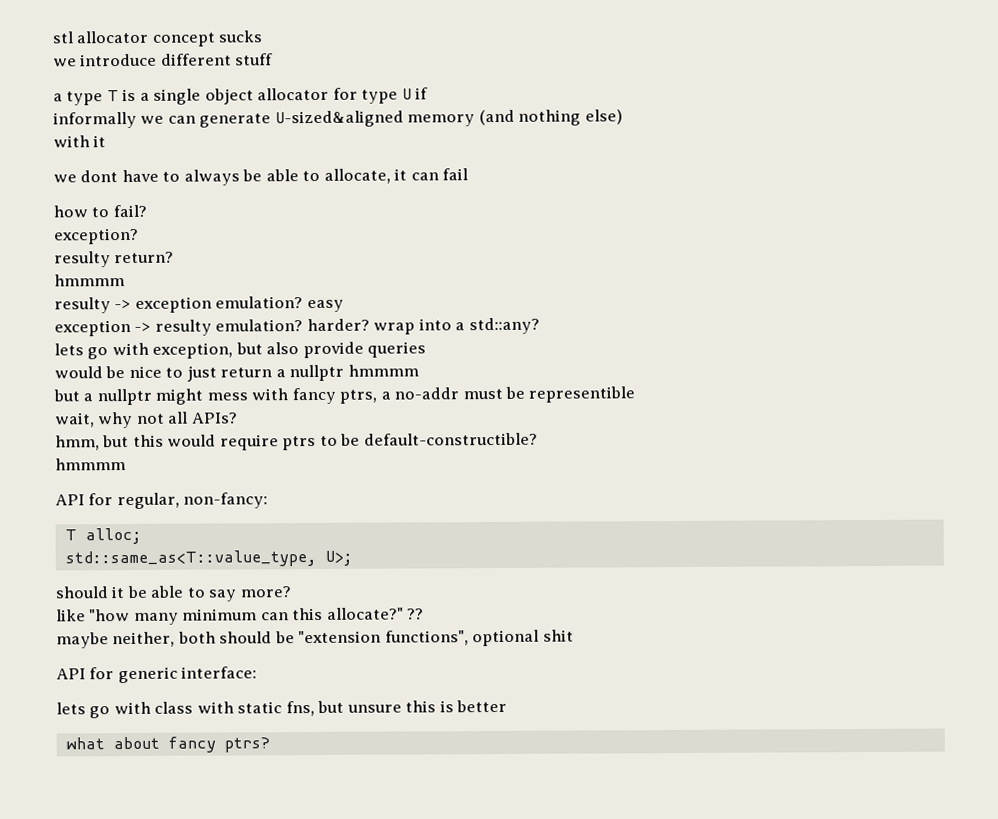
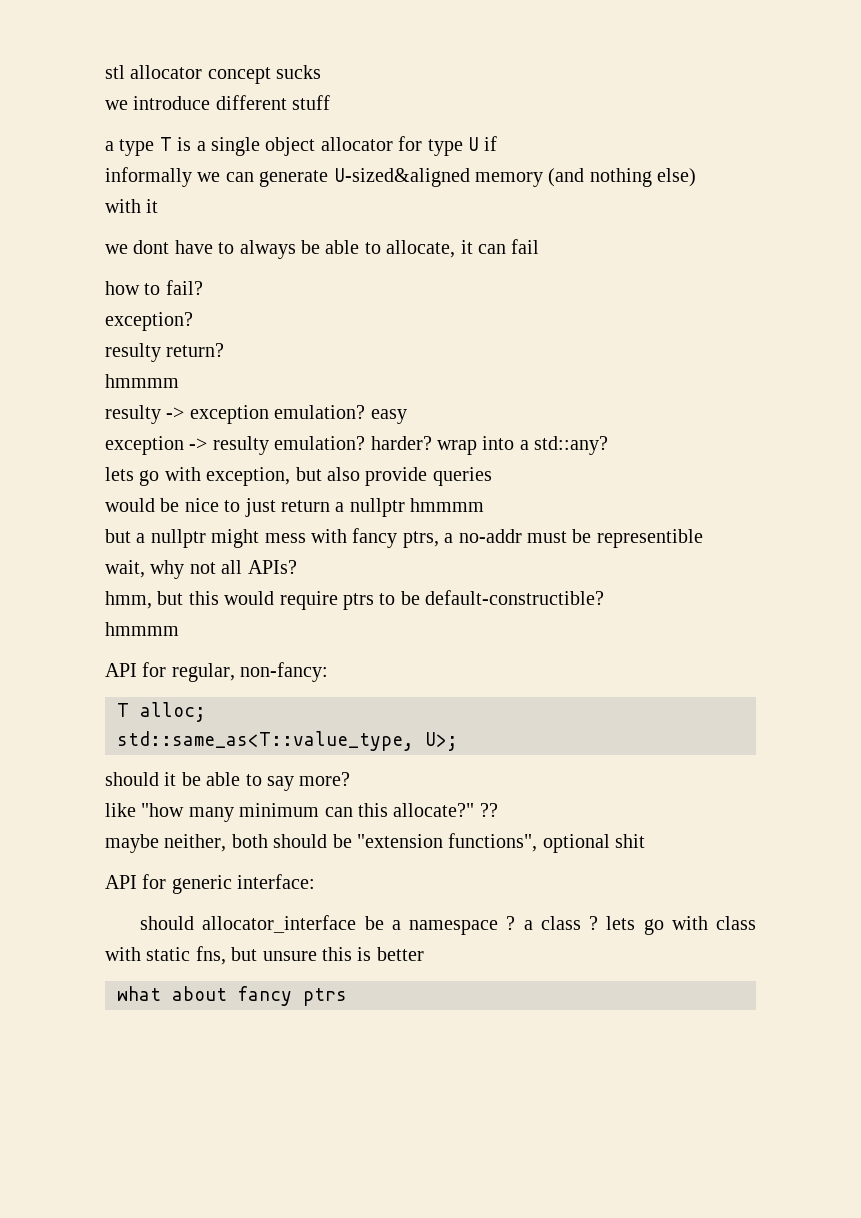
- lets go with class with static fns, but unsure this is better
+ should allocator_interface be a namespace ? a class ? lets go with class with static fns, but unsure this is better
- what about fancy ptrs?
+ what about fancy ptrs

